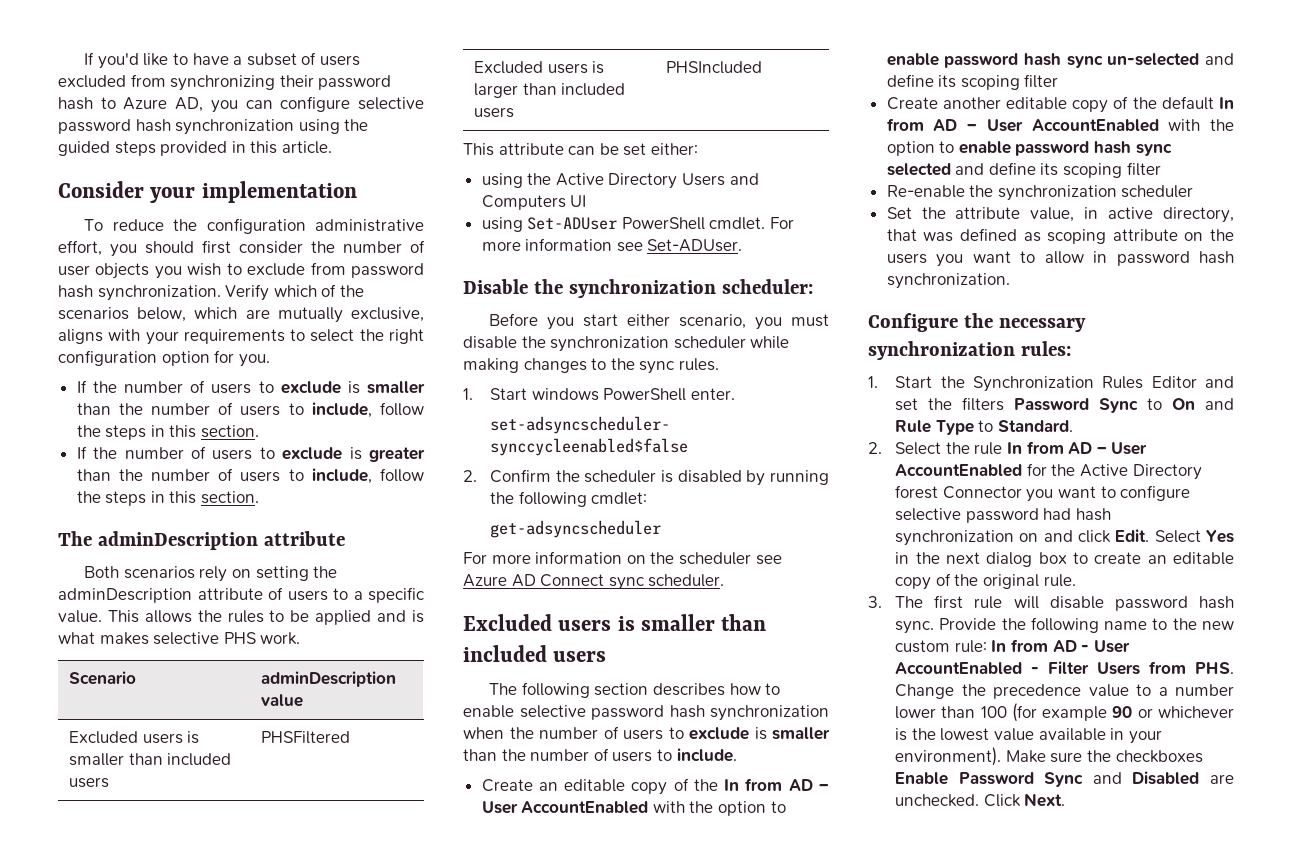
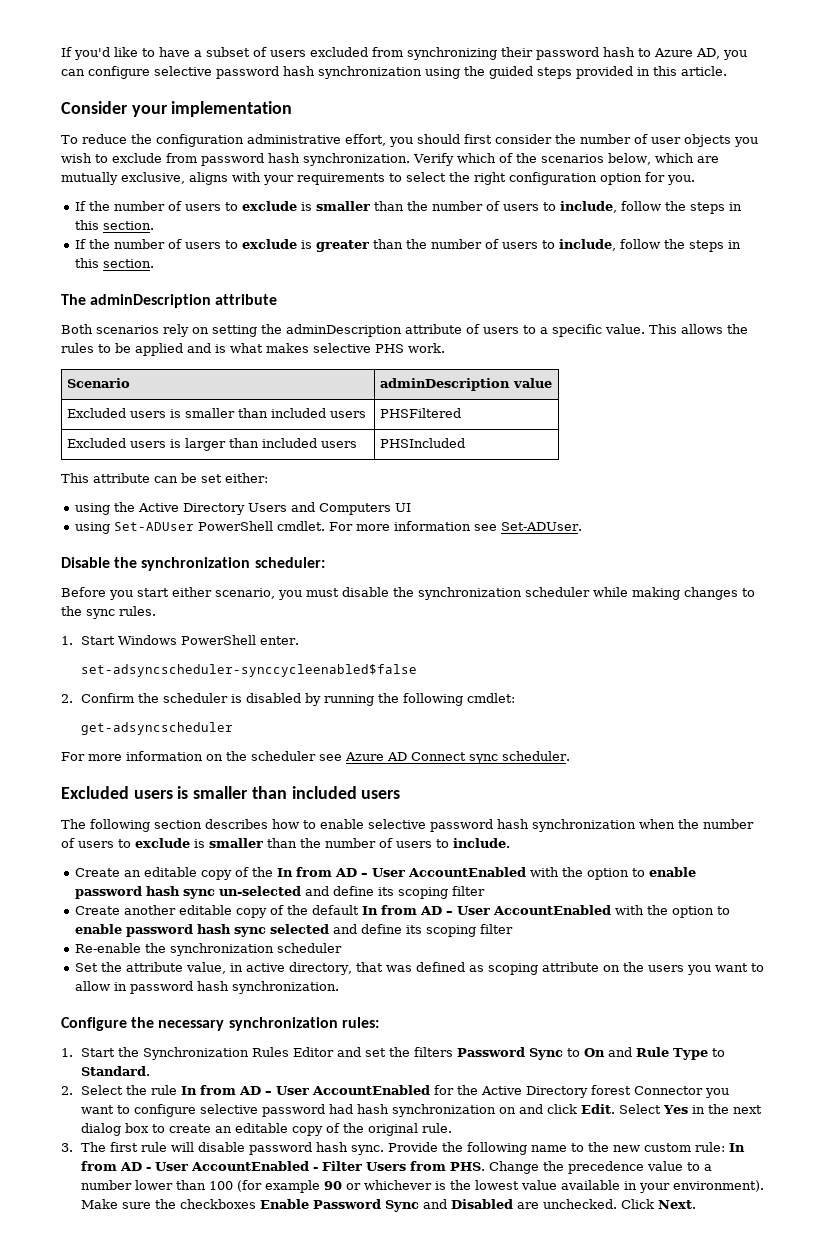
- 1. Start windows PowerShell enter.
+ 1. Start Windows PowerShell enter.

